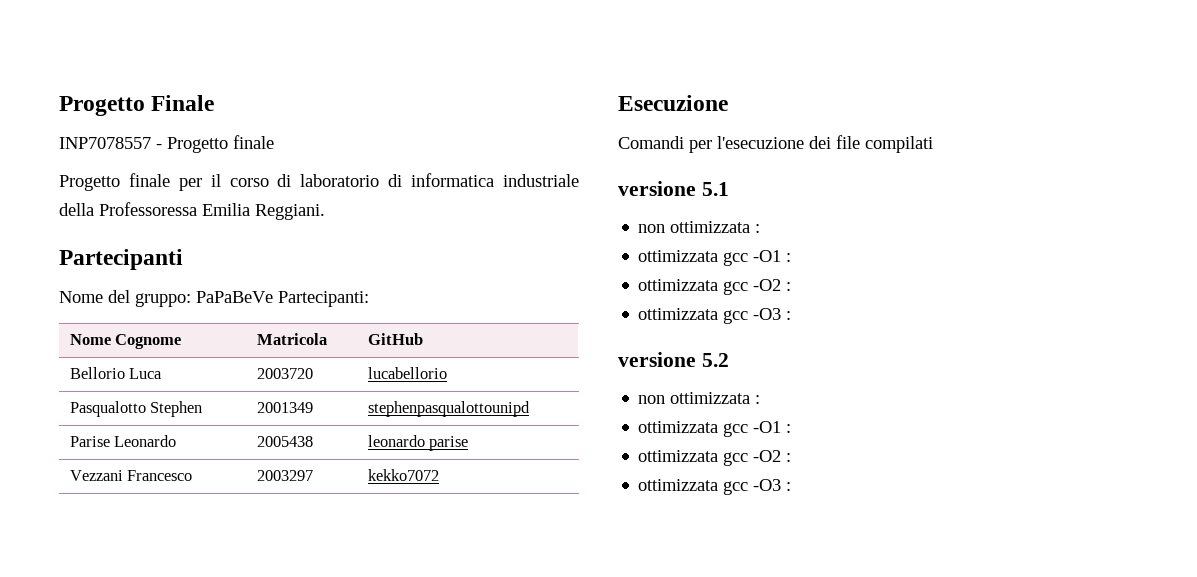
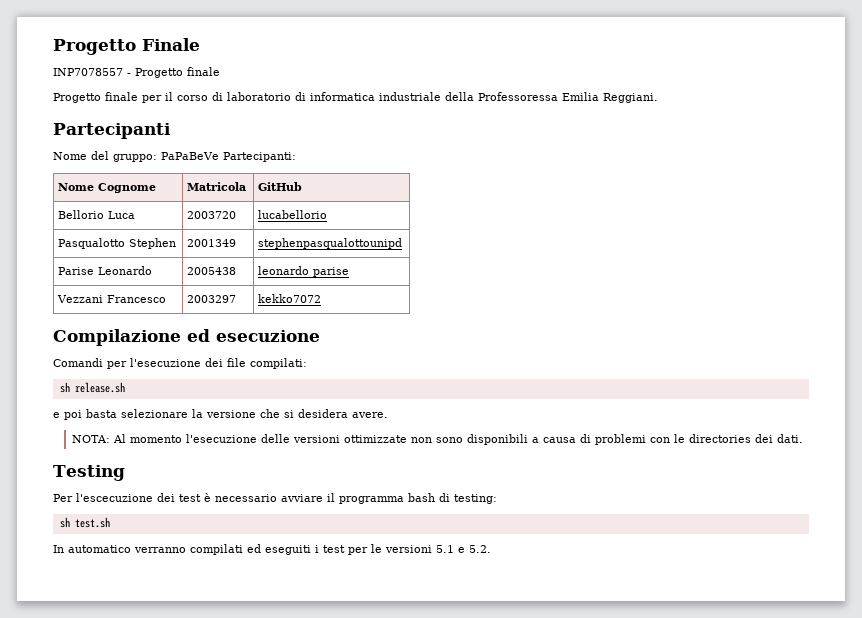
- Esecuzione
+ Compilazione ed esecuzione
- Comandi per l'esecuzione dei file compilati
- versione 5.1
- non ottimizzata :
- ottimizzata gcc -O1 :
- ottimizzata gcc -O2 :
- ottimizzata gcc -O3 :
- versione 5.2
- non ottimizzata :
- ottimizzata gcc -O1 :
- ottimizzata gcc -O2 :
- ottimizzata gcc -O3 :
+ Comandi per l'esecuzione dei file compilati:
+ sh release.sh
+ e poi basta selezionare la versione che si desidera avere.
+ NOTA: Al momento l'esecuzione delle versioni ottimizzate non sono disponibili a causa di problemi con le directories dei dati.
+ Testing
+ Per l'escecuzione dei test è necessario avviare il programma bash di testing:
+ sh test.sh
+ In automatico verranno compilati ed eseguiti i test per le versioni 5.1 e 5.2.

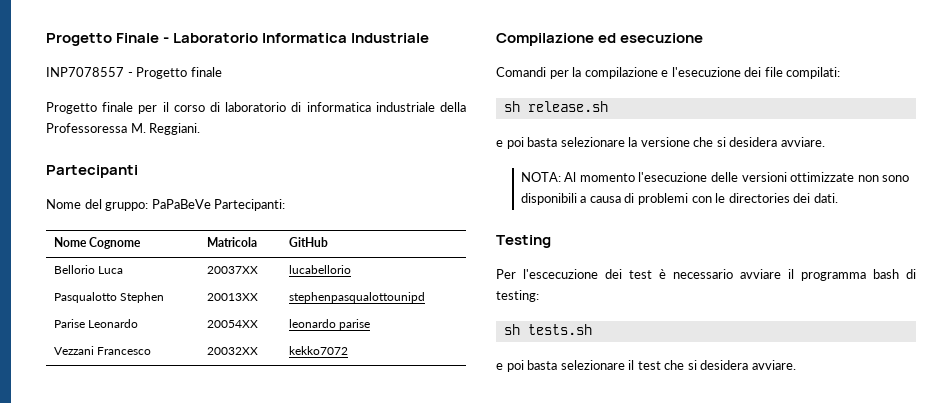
- Progetto Finale
+ Progetto Finale - Laboratorio Informatica Industriale
- Progetto finale per il corso di laboratorio di informatica industriale della Professoressa Emilia Reggiani.
+ Progetto finale per il corso di laboratorio di informatica industriale della Professoressa M. Reggiani.
- Bellorio Luca | 2003720 | lucabellorio
+ Bellorio Luca | 20037XX | lucabellorio
- Pasqualotto Stephen | 2001349 | stephenpasqualottounipd
+ Pasqualotto Stephen | 20013XX | stephenpasqualottounipd
- Parise Leonardo | 2005438 | leonardo parise
+ Parise Leonardo | 20054XX | leonardo parise
- Vezzani Francesco | 2003297 | kekko7072
+ Vezzani Francesco | 20032XX | kekko7072
- Comandi per l'esecuzione dei file compilati:
+ Comandi per la compilazione e l'esecuzione dei file compilati:
- e poi basta selezionare la versione che si desidera avere.
+ e poi basta selezionare la versione che si desidera avviare.
- sh test.sh
- In automatico verranno compilati ed eseguiti i test per le versioni 5.1 e 5.2.
+ sh tests.sh
+ e poi basta selezionare il test che si desidera avviare.

